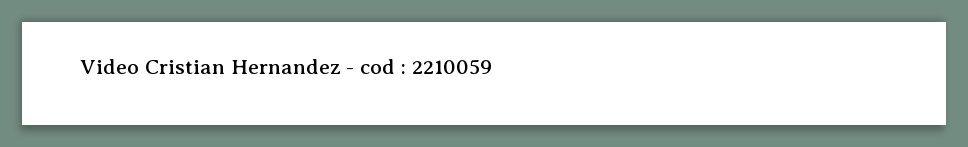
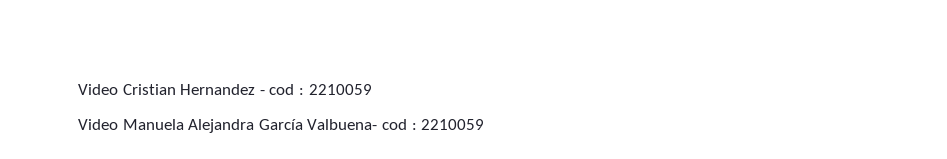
+ Video Manuela Alejandra García Valbuena- cod : 2210059

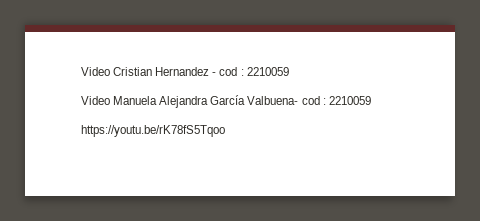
+ https://youtu.be/rK78fS5Tqoo

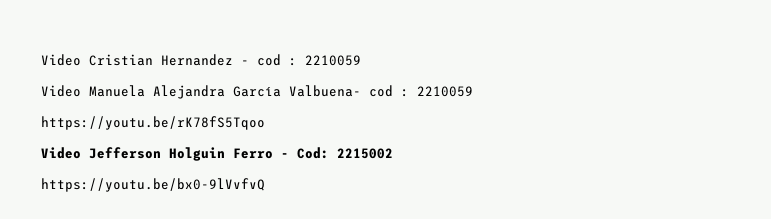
+ Video Jefferson Holguin Ferro - Cod: 2215002
+ https://youtu.be/bx0-9lVvfvQ

